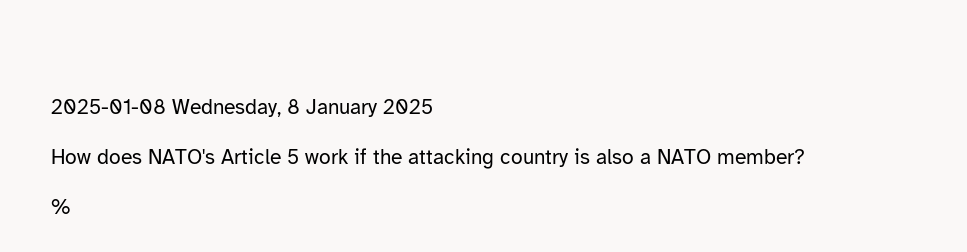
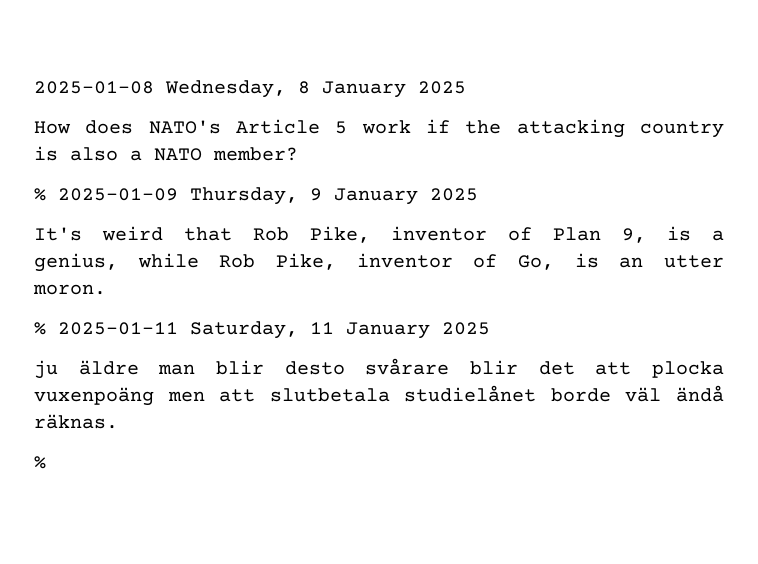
+ % 2025-01-09 Thursday, 9 January 2025
+ It's weird that Rob Pike, inventor of Plan 9, is a genius, while Rob Pike, inventor of Go, is an utter moron.
+ % 2025-01-11 Saturday, 11 January 2025
+ ju äldre man blir desto svårare blir det att plocka vuxenpoäng men att slutbetala studielånet borde väl ändå räknas.

